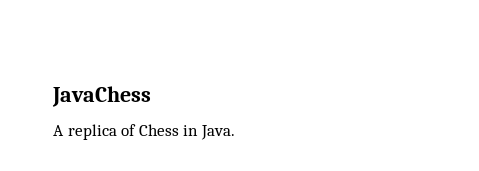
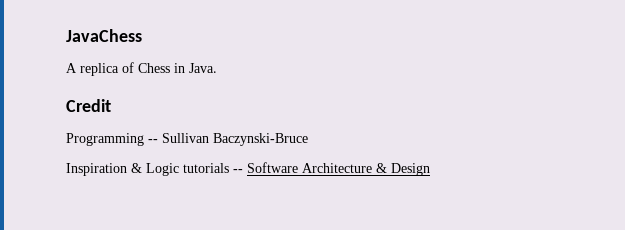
+ Credit
+ Programming -- Sullivan Baczynski-Bruce
+ Inspiration & Logic tutorials -- Software Architecture & Design

